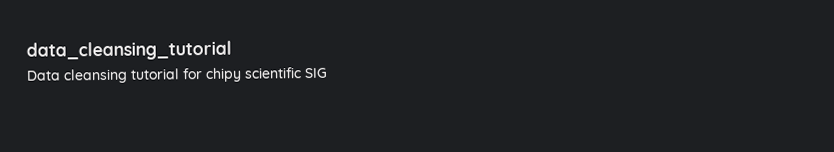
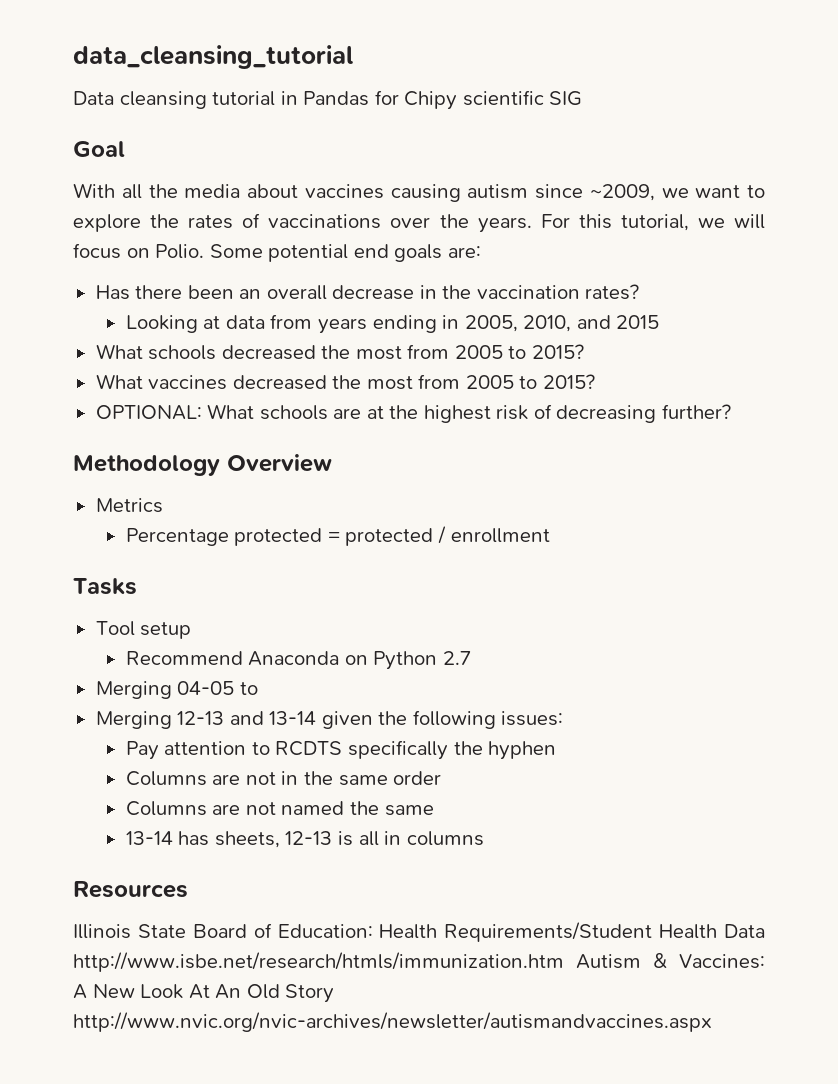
- Data cleansing tutorial for chipy scientific SIG
+ Data cleansing tutorial in Pandas for Chipy scientific SIG
+ Goal
+ With all the media about vaccines causing autism since ~2009, we want to explore the rates of vaccinations over the years. For this tutorial, we will focus on Polio. Some potential end goals are:
+ Has there been an overall decrease in the vaccination rates?
+ Looking at data from years ending in 2005, 2010, and 2015
+ What schools decreased the most from 2005 to 2015?
+ What vaccines decreased the most from 2005 to 2015?
+ OPTIONAL: What schools are at the highest risk of decreasing further?
+ Methodology Overview
+ Metrics
+ Percentage protected = protected / enrollment
+ Tasks
+ Tool setup
+ Recommend Anaconda on Python 2.7
+ Merging 04-05 to
+ Merging 12-13 and 13-14 given the following issues:
+ Pay attention to RCDTS specifically the hyphen
+ Columns are not in the same order
+ Columns are not named the same
+ 13-14 has sheets, 12-13 is all in columns
+ Resources
+ Illinois State Board of Education: Health Requirements/Student Health Data http://www.isbe.net/research/htmls/immunization.htm Autism & Vaccines: A New Look At An Old Story http://www.nvic.org/nvic-archives/newsletter/autismandvaccines.aspx

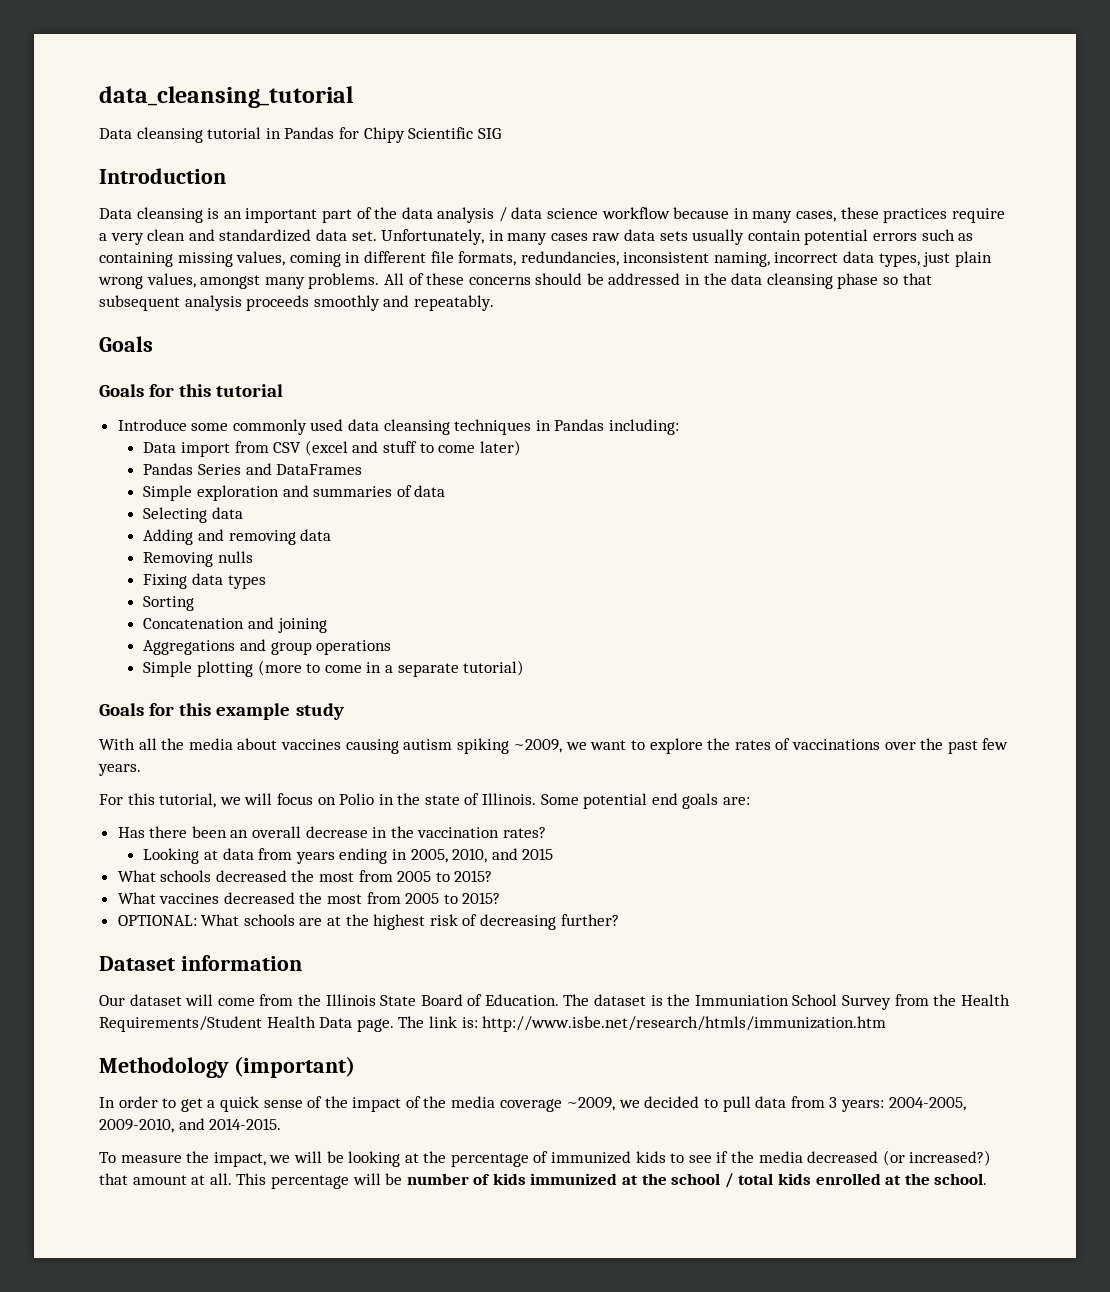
- Data cleansing tutorial in Pandas for Chipy scientific SIG
+ Data cleansing tutorial in Pandas for Chipy Scientific SIG
- Goal
+ Introduction
+ Data cleansing is an important part of the data analysis / data science workflow because in many cases, these practices require a very clean and standardized data set. Unfortunately, in many cases raw data sets usually contain potential errors such as containing missing values, coming in different file formats, redundancies, inconsistent naming, incorrect data types, just plain wrong values, amongst many problems. All of these concerns should be addressed in the data cleansing phase so that subsequent analysis proceeds smoothly and repeatably.
+ Goals
+ Goals for this tutorial
+ Introduce some commonly used data cleansing techniques in Pandas including:
+ Data import from CSV (excel and stuff to come later)
+ Pandas Series and DataFrames
+ Simple exploration and summaries of data
+ Selecting data
+ Adding and removing data
+ Removing nulls
+ Fixing data types
+ Sorting
+ Concatenation and joining
+ Aggregations and group operations
+ Simple plotting (more to come in a separate tutorial)
+ Goals for this example study
- With all the media about vaccines causing autism since ~2009, we want to explore the rates of vaccinations over the years. For this tutorial, we will focus on Polio.
+ With all the media about vaccines causing autism spiking ~2009, we want to explore the rates of vaccinations over the past few years.
+ For this tutorial, we will focus on Polio in the state of Illinois.
- Methodology Overview
- Metrics
- Percentage protected = protected / enrollment
- Tasks
- Tool setup
- Recommend Anaconda on Python 2.7
- Merging 04-05 to
- Merging 12-13 and 13-14 given the following issues:
- Pay attention to RCDTS specifically the hyphen
- Columns are not in the same order
- Columns are not named the same
- 13-14 has sheets, 12-13 is all in columns
- Resources
- Illinois State Board of Education: Health Requirements/Student Health Data http://www.isbe.net/research/htmls/immunization.htm Autism & Vaccines: A New Look At An Old Story http://www.nvic.org/nvic-archives/newsletter/autismandvaccines.aspx
+ Dataset information
+ Our dataset will come from the Illinois State Board of Education. The dataset is the Immuniation School Survey from the Health Requirements/Student Health Data page. The link is: http://www.isbe.net/research/htmls/immunization.htm
+ Methodology (important)
+ In order to get a quick sense of the impact of the media coverage ~2009, we decided to pull data from 3 years: 2004-2005, 2009-2010, and 2014-2015.
+ To measure the impact, we will be looking at the percentage of immunized kids to see if the media decreased (or increased?) that amount at all. This percentage will be number of kids immunized at the school / total kids enrolled at the school.

